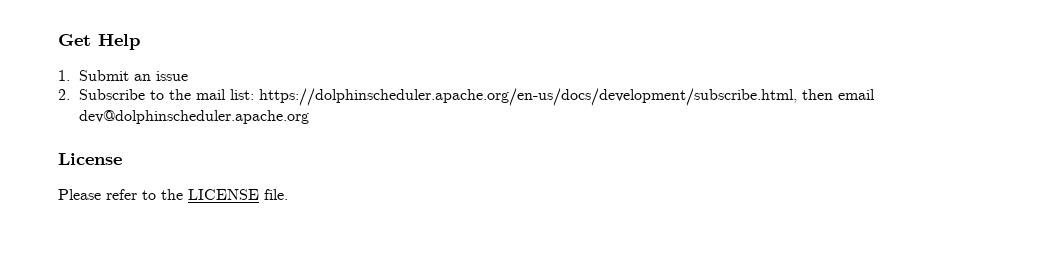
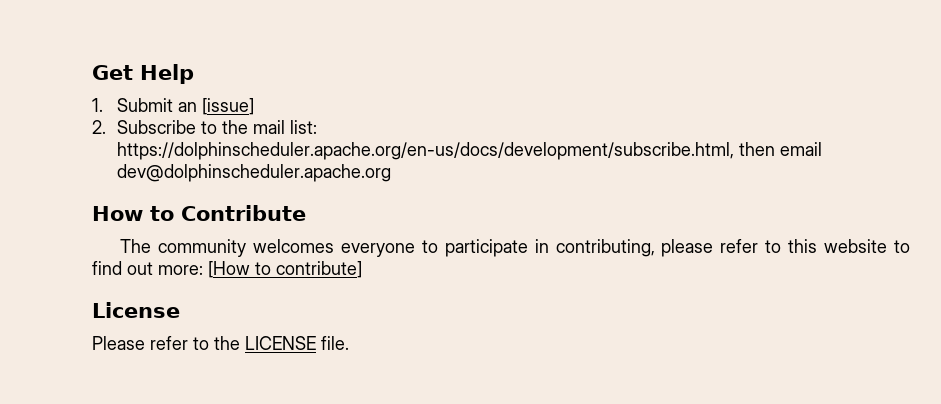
- 1. Submit an issue
+ 1. Submit an [issue]
+ How to Contribute
+ The community welcomes everyone to participate in contributing, please refer to this website to find out more: [How to contribute]

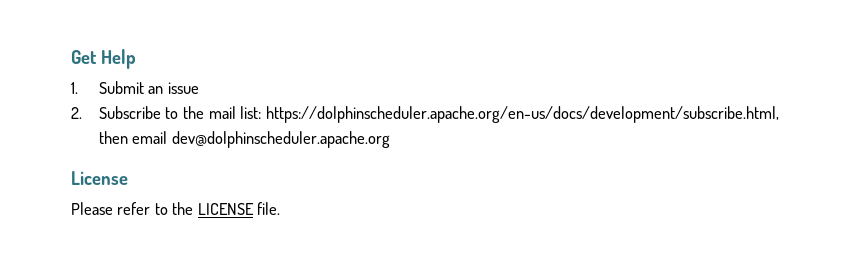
- 1. Submit an [issue]
+ 1. Submit an issue
- How to Contribute
- The community welcomes everyone to participate in contributing, please refer to this website to find out more: [How to contribute]

